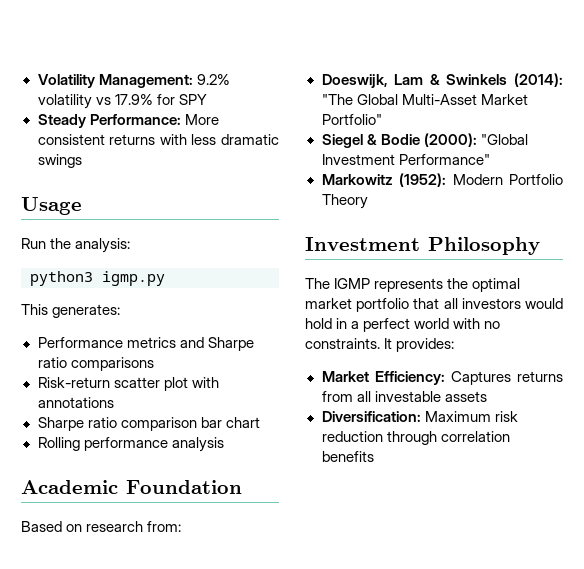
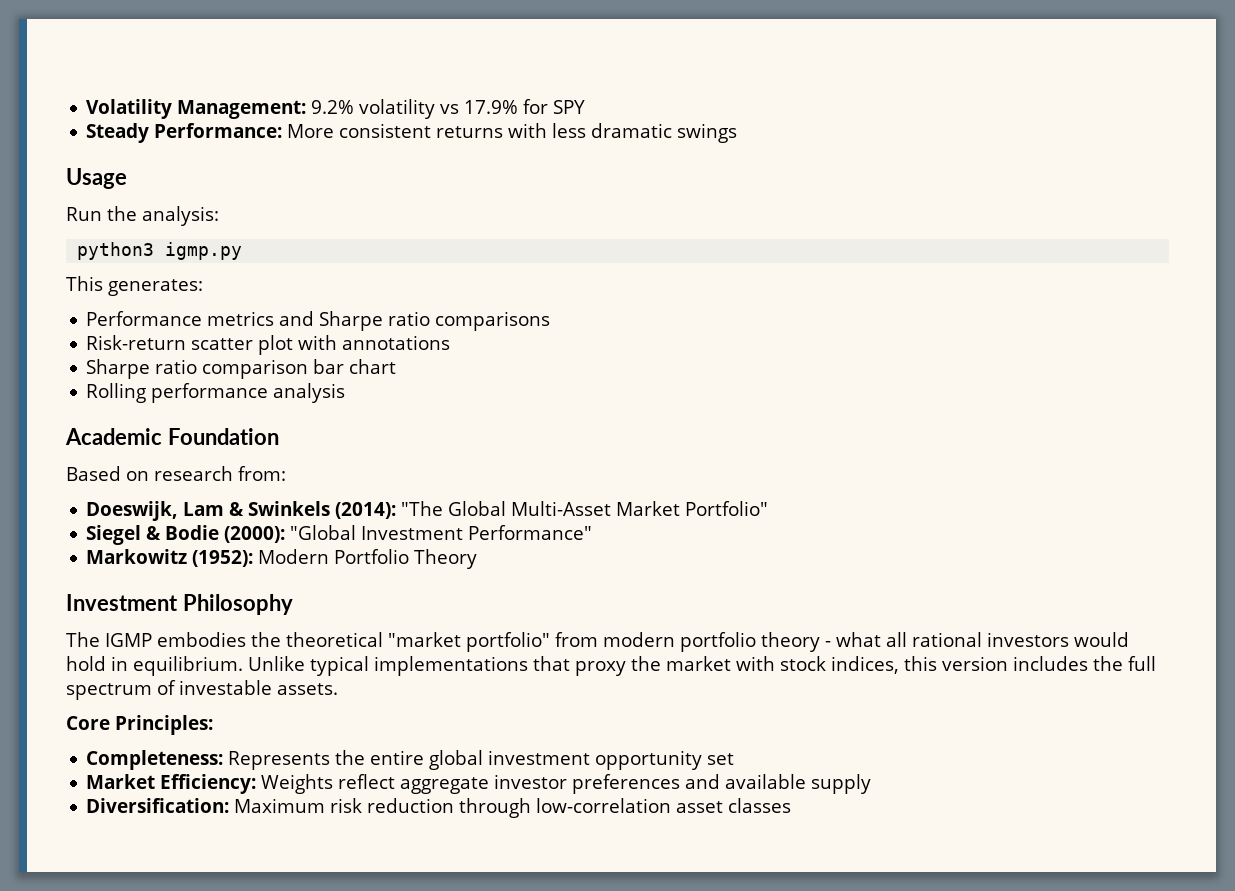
- The IGMP represents the optimal market portfolio that all investors would hold in a perfect world with no constraints. It provides:
- Market Efficiency: Captures returns from all investable assets
+ The IGMP embodies the theoretical "market portfolio" from modern portfolio theory - what all rational investors would hold in equilibrium. Unlike typical implementations that proxy the market with stock indices, this version includes the full spectrum of investable assets.
+ Core Principles:
+ Completeness: Represents the entire global investment opportunity set
+ Market Efficiency: Weights reflect aggregate investor preferences and available supply
- Diversification: Maximum risk reduction through correlation benefits
+ Diversification: Maximum risk reduction through low-correlation asset classes

